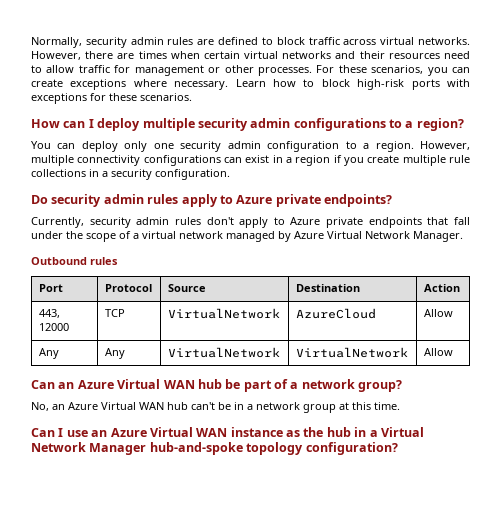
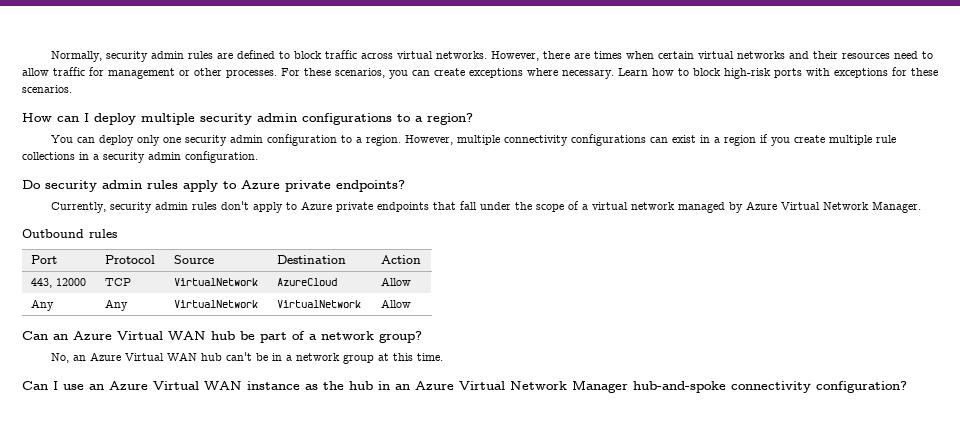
- However, multiple connectivity configurations can exist in a region if you create multiple rule collections in a security configuration.
+ However, multiple connectivity configurations can exist in a region if you create multiple rule collections in a security admin configuration.
- Can I use an Azure Virtual WAN instance as the hub in a Virtual Network Manager hub-and-spoke topology configuration?
+ Can I use an Azure Virtual WAN instance as the hub in an Azure Virtual Network Manager hub-and-spoke connectivity configuration?

